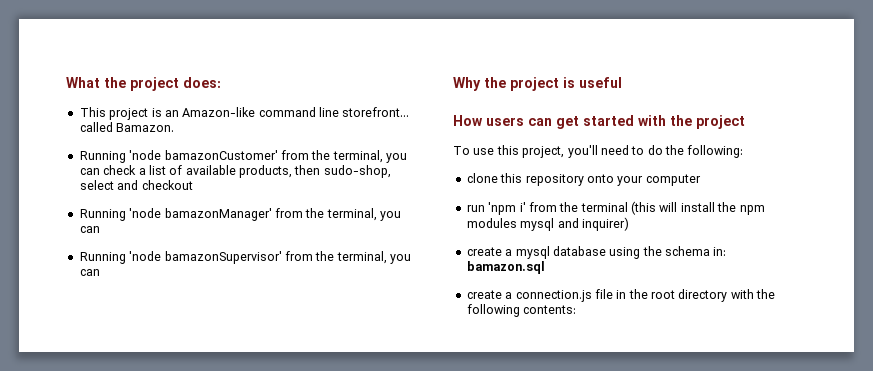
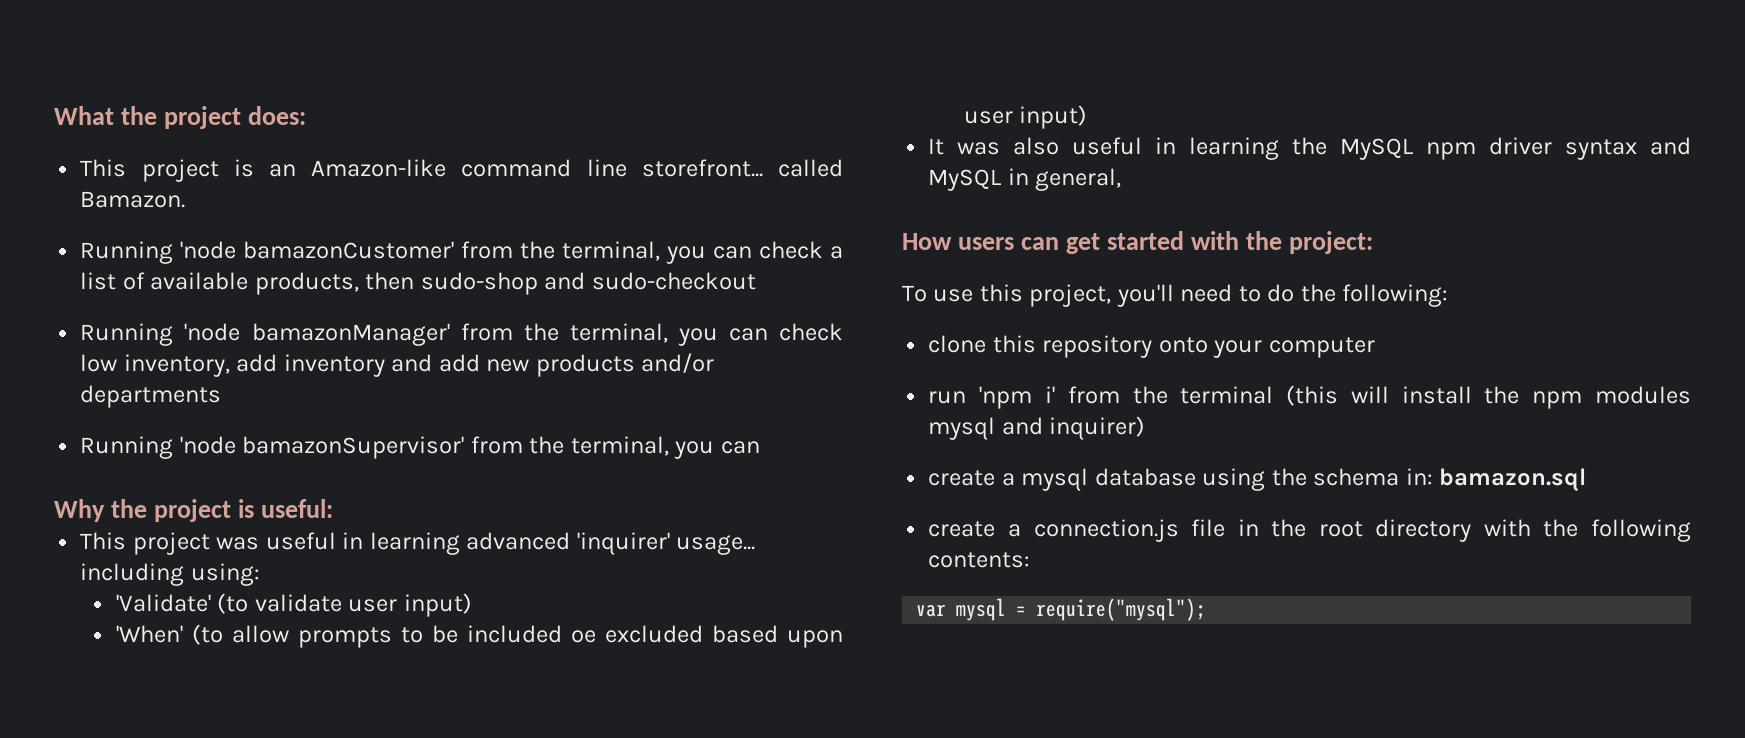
- Running 'node bamazonCustomer' from the terminal, you can check a list of available products, then sudo-shop, select and checkout
+ Running 'node bamazonCustomer' from the terminal, you can check a list of available products, then sudo-shop and sudo-checkout
- Running 'node bamazonManager' from the terminal, you can
+ Running 'node bamazonManager' from the terminal, you can check low inventory, add inventory and add new products and/or departments
- Why the project is useful
+ Why the project is useful:
+ This project was useful in learning advanced 'inquirer' usage... including using:
+ 'Validate' (to validate user input)
+ 'When' (to allow prompts to be included oe excluded based upon user input)
+ It was also useful in learning the MySQL npm driver syntax and MySQL in general,
- How users can get started with the project
+ How users can get started with the project:
+ var mysql = require("mysql");

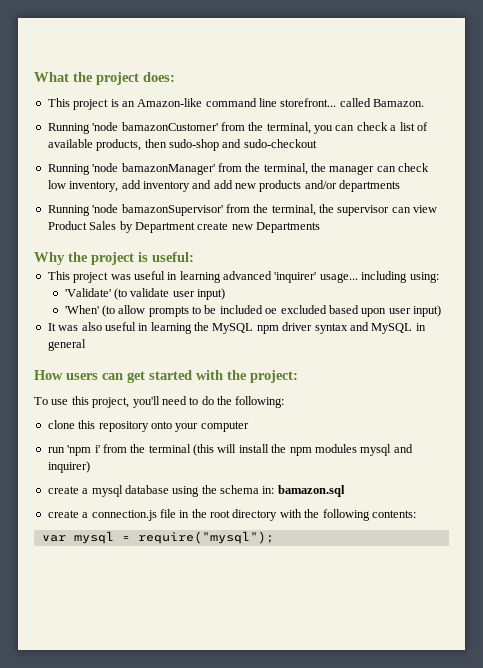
- Running 'node bamazonManager' from the terminal, you can check low inventory, add inventory and add new products and/or departments
+ Running 'node bamazonManager' from the terminal, the manager can check low inventory, add inventory and add new products and/or departments
- Running 'node bamazonSupervisor' from the terminal, you can
+ Running 'node bamazonSupervisor' from the terminal, the supervisor can view Product Sales by Department create new Departments
- It was also useful in learning the MySQL npm driver syntax and MySQL in general,
+ It was also useful in learning the MySQL npm driver syntax and MySQL in general

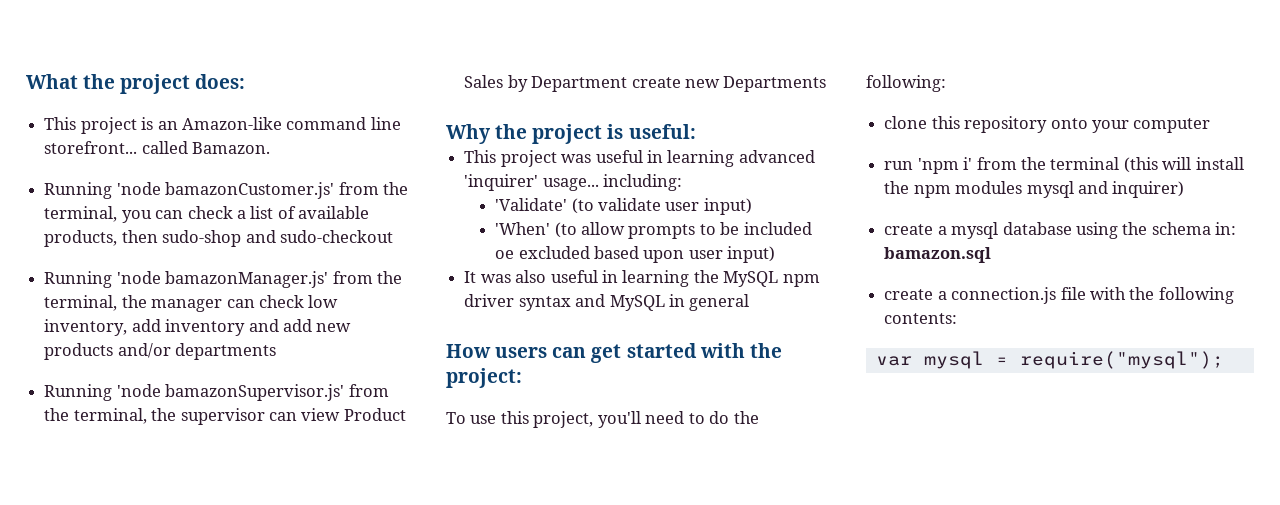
- Running 'node bamazonCustomer' from the terminal, you can check a list of available products, then sudo-shop and sudo-checkout
+ Running 'node bamazonCustomer.js' from the terminal, you can check a list of available products, then sudo-shop and sudo-checkout
- Running 'node bamazonManager' from the terminal, the manager can check low inventory, add inventory and add new products and/or departments
+ Running 'node bamazonManager.js' from the terminal, the manager can check low inventory, add inventory and add new products and/or departments
- Running 'node bamazonSupervisor' from the terminal, the supervisor can view Product Sales by Department create new Departments
+ Running 'node bamazonSupervisor.js' from the terminal, the supervisor can view Product Sales by Department create new Departments
- This project was useful in learning advanced 'inquirer' usage... including using:
+ This project was useful in learning advanced 'inquirer' usage... including:
- create a connection.js file in the root directory with the following contents:
+ create a connection.js file with the following contents:

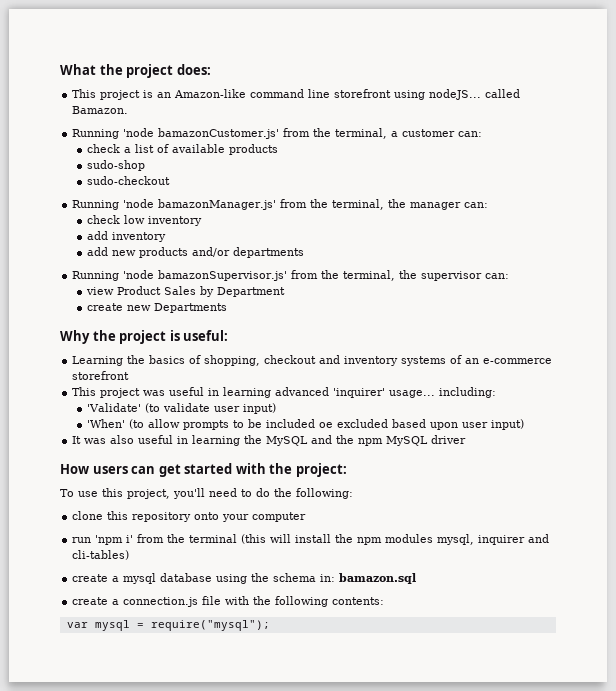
- This project is an Amazon-like command line storefront... called Bamazon.
+ This project is an Amazon-like command line storefront using nodeJS... called Bamazon.
- Running 'node bamazonCustomer.js' from the terminal, you can check a list of available products, then sudo-shop and sudo-checkout
+ Running 'node bamazonCustomer.js' from the terminal, a customer can:
+ check a list of available products
+ sudo-shop
+ sudo-checkout
- Running 'node bamazonManager.js' from the terminal, the manager can check low inventory, add inventory and add new products and/or departments
+ Running 'node bamazonManager.js' from the terminal, the manager can:
+ check low inventory
+ add inventory
+ add new products and/or departments
- Running 'node bamazonSupervisor.js' from the terminal, the supervisor can view Product Sales by Department create new Departments
+ Running 'node bamazonSupervisor.js' from the terminal, the supervisor can:
+ view Product Sales by Department
+ create new Departments
+ Learning the basics of shopping, checkout and inventory systems of an e-commerce storefront
- It was also useful in learning the MySQL npm driver syntax and MySQL in general
+ It was also useful in learning the MySQL and the npm MySQL driver
- run 'npm i' from the terminal (this will install the npm modules mysql and inquirer)
+ run 'npm i' from the terminal (this will install the npm modules mysql, inquirer and cli-tables)

